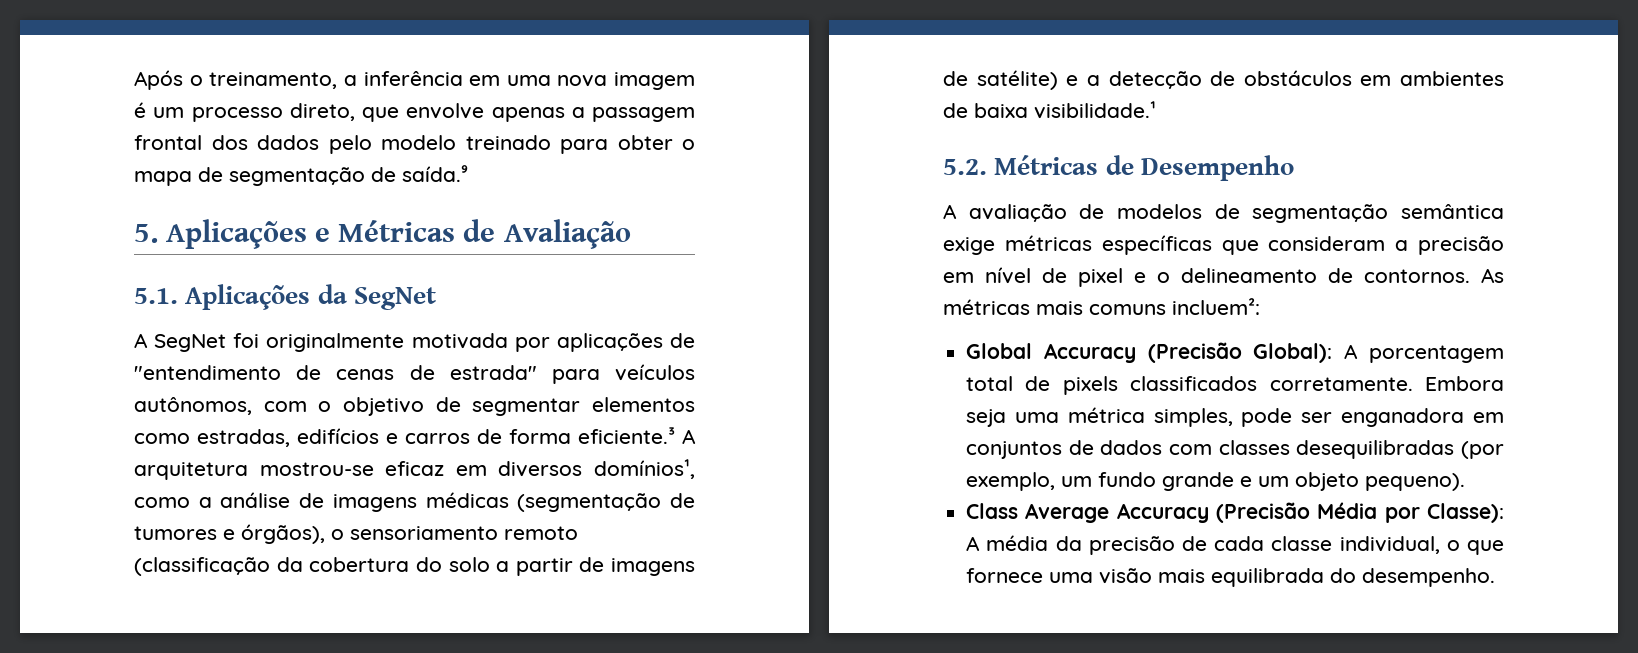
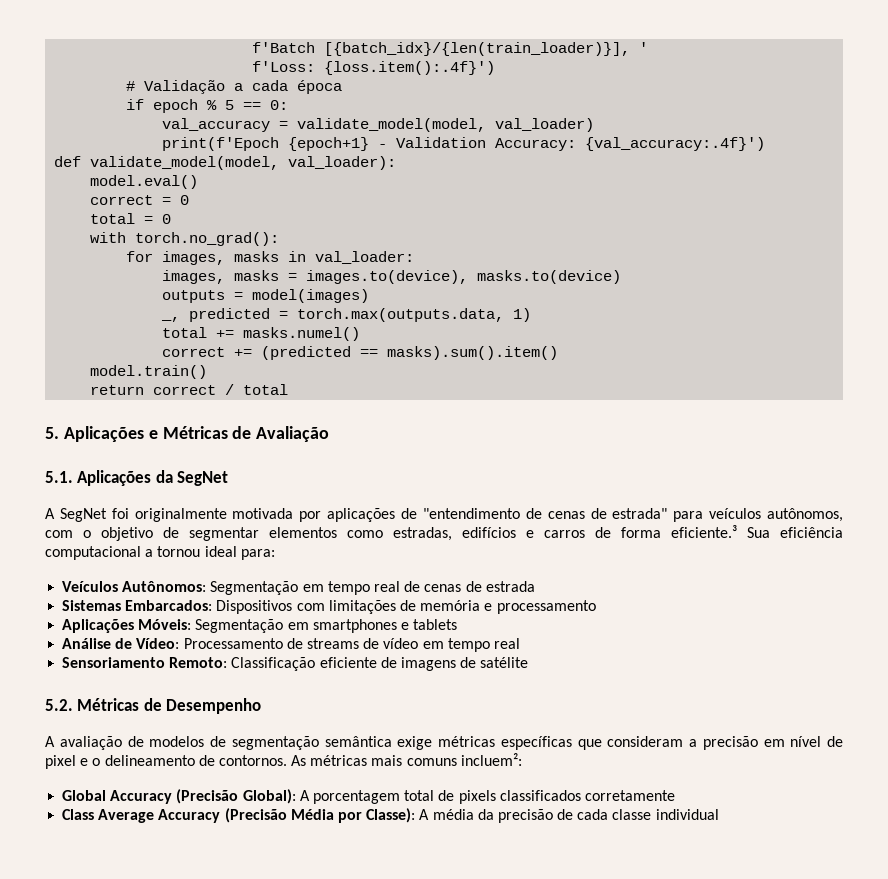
- Após o treinamento, a inferência em uma nova imagem é um processo direto, que envolve apenas a passagem frontal dos dados pelo modelo treinado para obter o mapa de segmentação de saída.⁹
+ f'Batch [{batch_idx}/{len(train_loader)}], '
+ f'Loss: {loss.item():.4f}')
+ # Validação a cada época
+ if epoch % 5 == 0:
+ val_accuracy = validate_model(model, val_loader)
+ print(f'Epoch {epoch+1} - Validation Accuracy: {val_accuracy:.4f}')
+ def validate_model(model, val_loader):
+ model.eval()
+ correct = 0
+ total = 0
+ with torch.no_grad():
+ for images, masks in val_loader:
+ images, masks = images.to(device), masks.to(device)
+ outputs = model(images)
+ _, predicted = torch.max(outputs.data, 1)
+ total += masks.numel()
+ correct += (predicted == masks).sum().item()
+ model.train()
+ return correct / total
- A SegNet foi originalmente motivada por aplicações de "entendimento de cenas de estrada" para veículos autônomos, com o objetivo de segmentar elementos como estradas, edifícios e carros de forma eficiente.³ A arquitetura mostrou-se eficaz em diversos domínios¹, como a análise de imagens médicas (segmentação de tumores e órgãos), o sensoriamento remoto (classificação da cobertura do solo a partir de imagens de satélite) e a detecção de obstáculos em ambientes de baixa visibilidade.¹
+ A SegNet foi originalmente motivada por aplicações de "entendimento de cenas de estrada" para veículos autônomos, com o objetivo de segmentar elementos como estradas, edifícios e carros de forma eficiente.³ Sua eficiência computacional a tornou ideal para:
+ Veículos Autônomos: Segmentação em tempo real de cenas de estrada
+ Sistemas Embarcados: Dispositivos com limitações de memória e processamento
+ Aplicações Móveis: Segmentação em smartphones e tablets
+ Análise de Vídeo: Processamento de streams de vídeo em tempo real
+ Sensoriamento Remoto: Classificação eficiente de imagens de satélite
- Global Accuracy (Precisão Global): A porcentagem total de pixels classificados corretamente. Embora seja uma métrica simples, pode ser enganadora em conjuntos de dados com classes desequilibradas (por exemplo, um fundo grande e um objeto pequeno).
+ Global Accuracy (Precisão Global): A porcentagem total de pixels classificados corretamente
- Class Average Accuracy (Precisão Média por Classe): A média da precisão de cada classe individual, o que fornece uma visão mais equilibrada do desempenho.
+ Class Average Accuracy (Precisão Média por Classe): A média da precisão de cada classe individual

